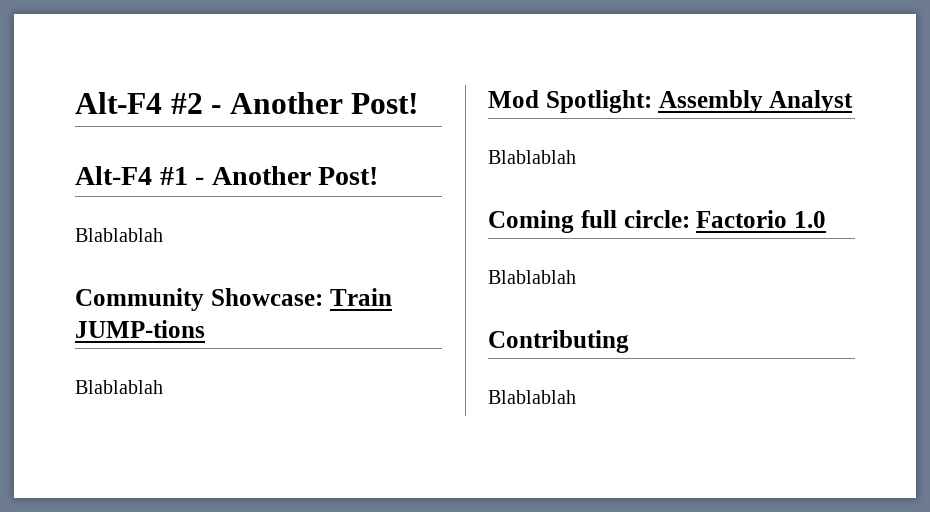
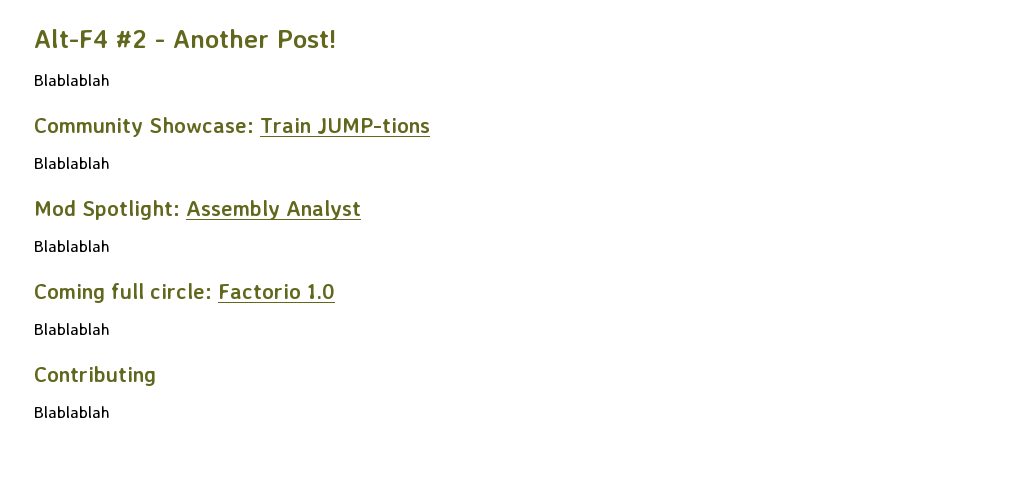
- Alt-F4 #1 - Another Post!

